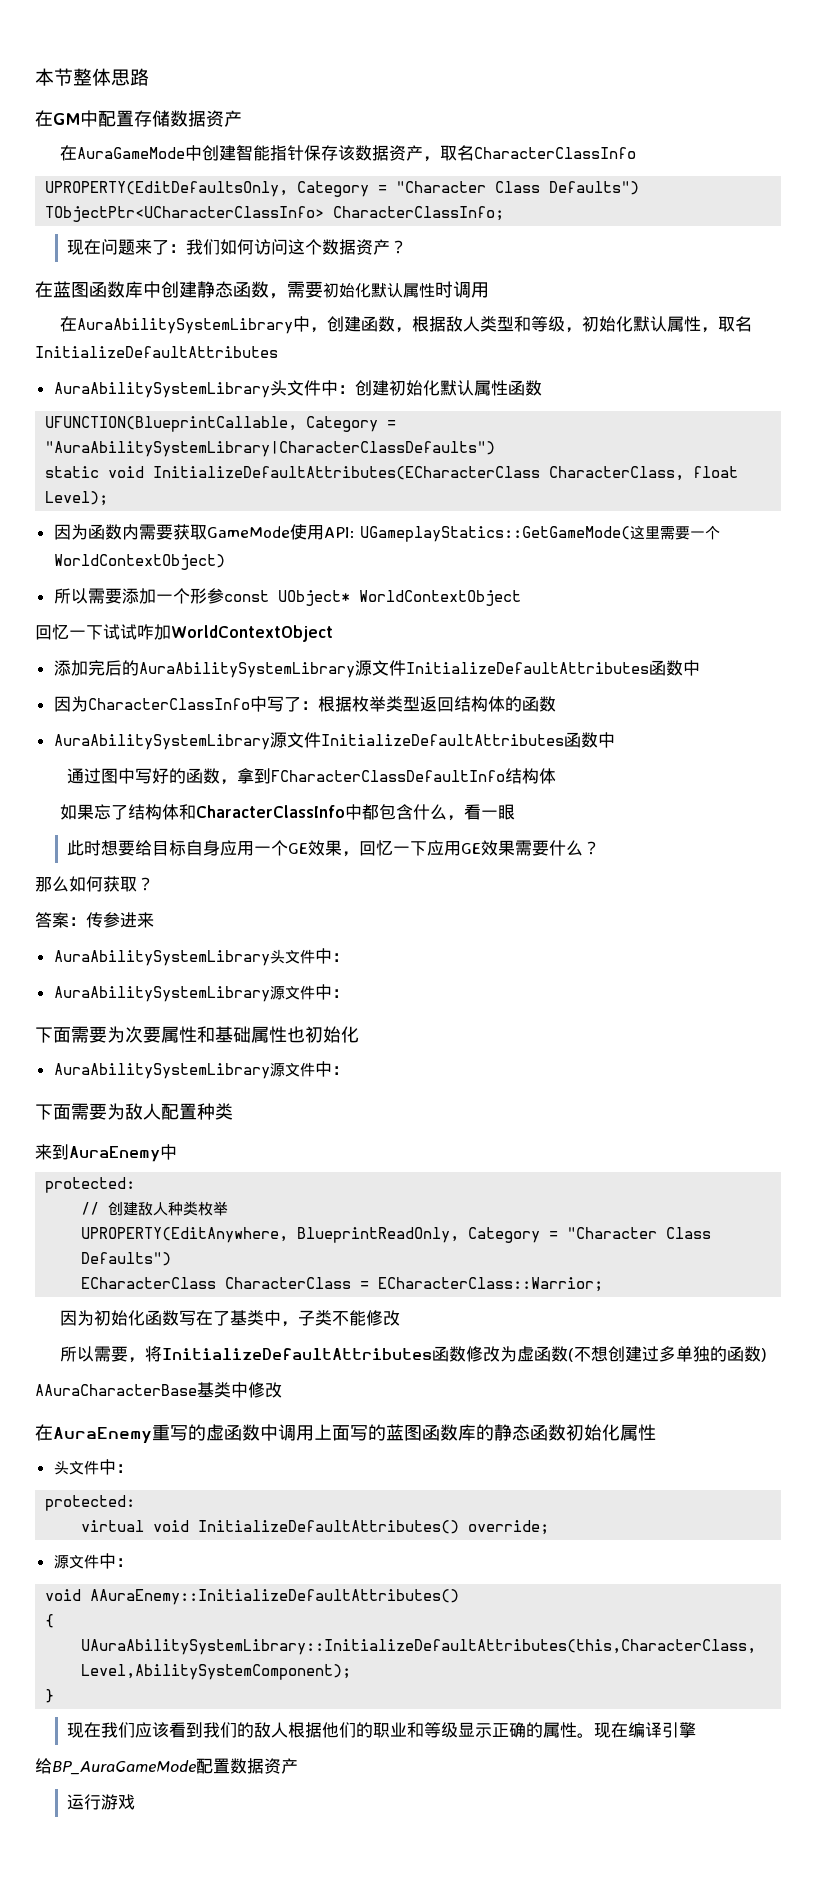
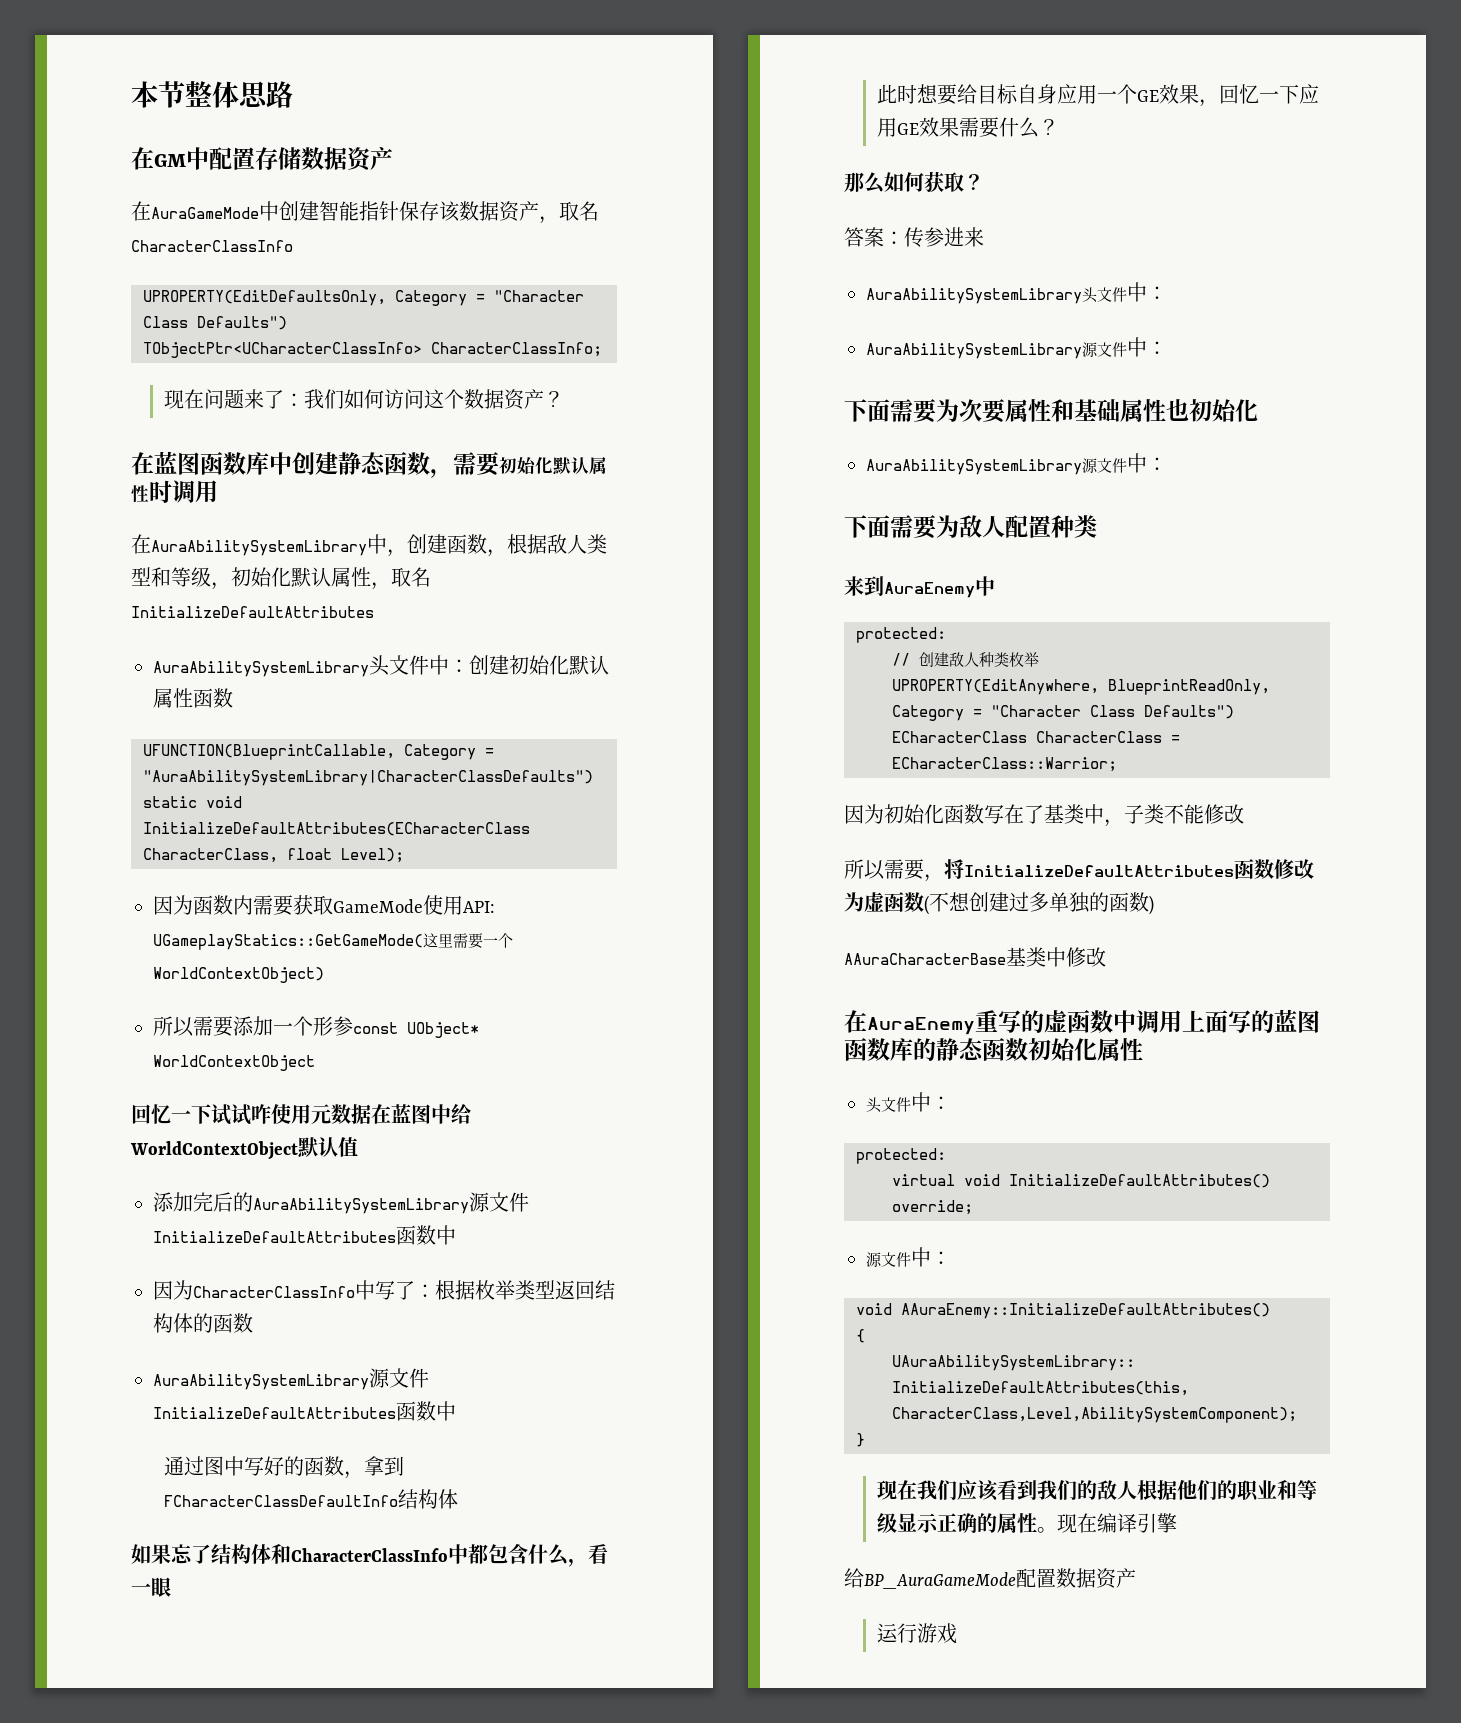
- 回忆一下试试咋加WorldContextObject
+ 回忆一下试试咋使用元数据在蓝图中给WorldContextObject默认值

